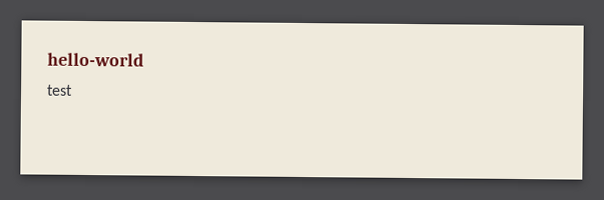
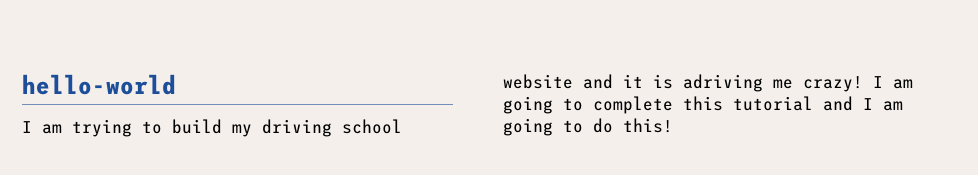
- test
+ I am trying to build my driving school website and it is adriving me crazy! I am going to complete this tutorial and I am going to do this!

